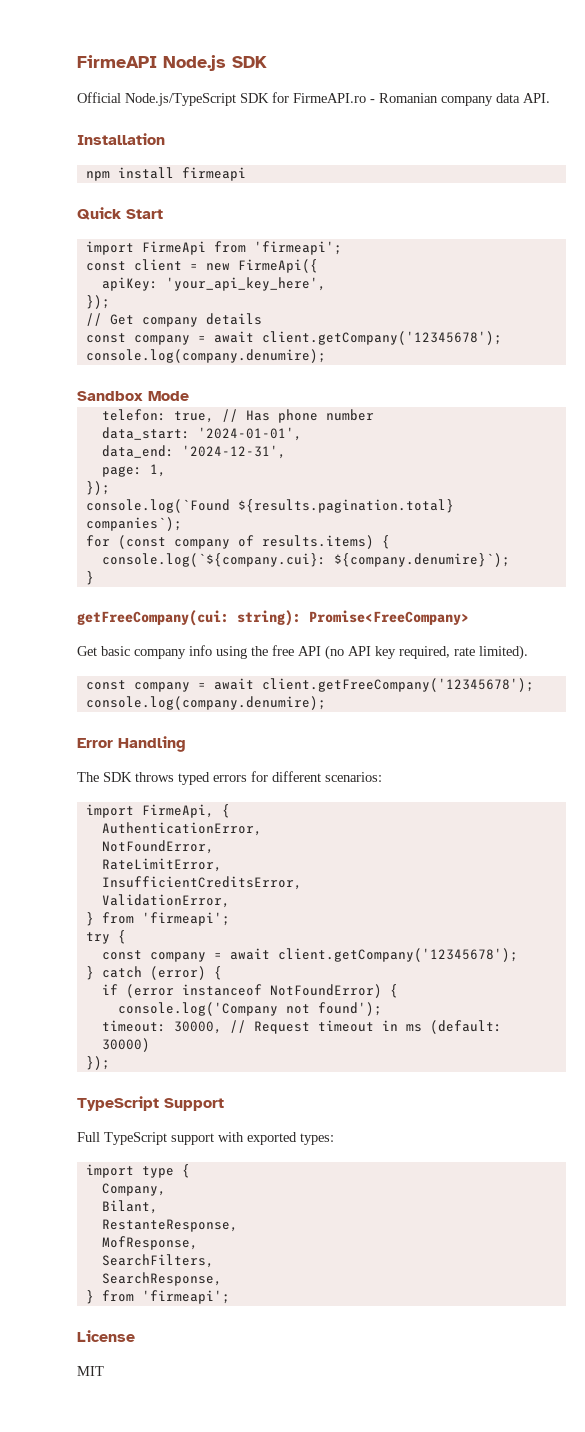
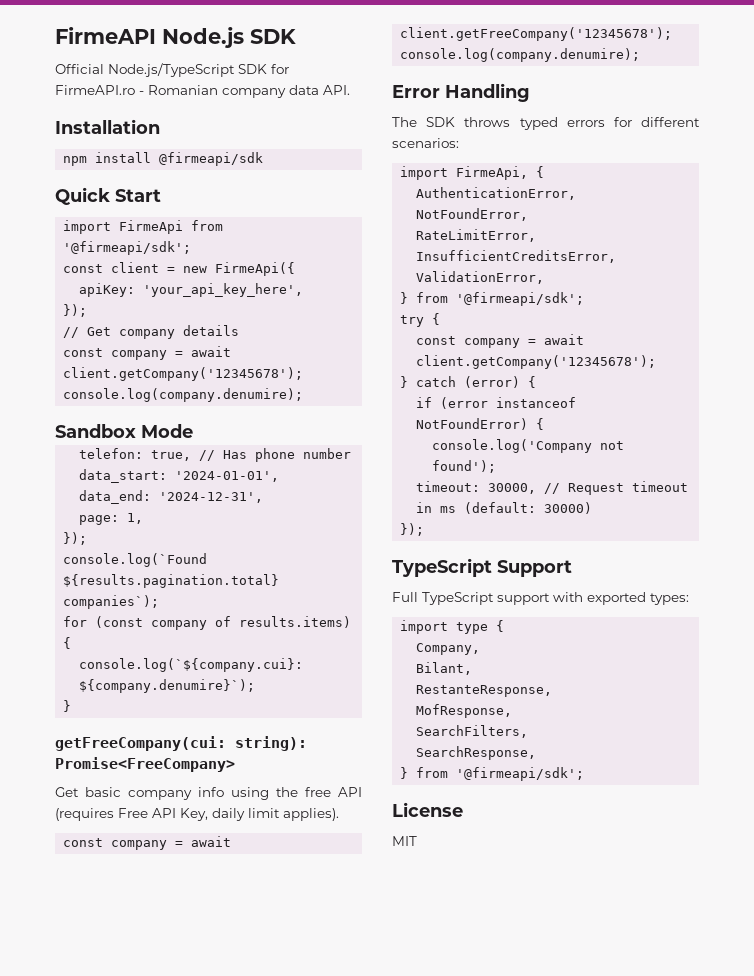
- npm install firmeapi
+ npm install @firmeapi/sdk
- import FirmeApi from 'firmeapi';
+ import FirmeApi from '@firmeapi/sdk';
- Get basic company info using the free API (no API key required, rate limited).
+ Get basic company info using the free API (requires Free API Key, daily limit applies).
  ValidationError,
- } from 'firmeapi';
+ } from '@firmeapi/sdk';
  SearchResponse,
- } from 'firmeapi';
+ } from '@firmeapi/sdk';

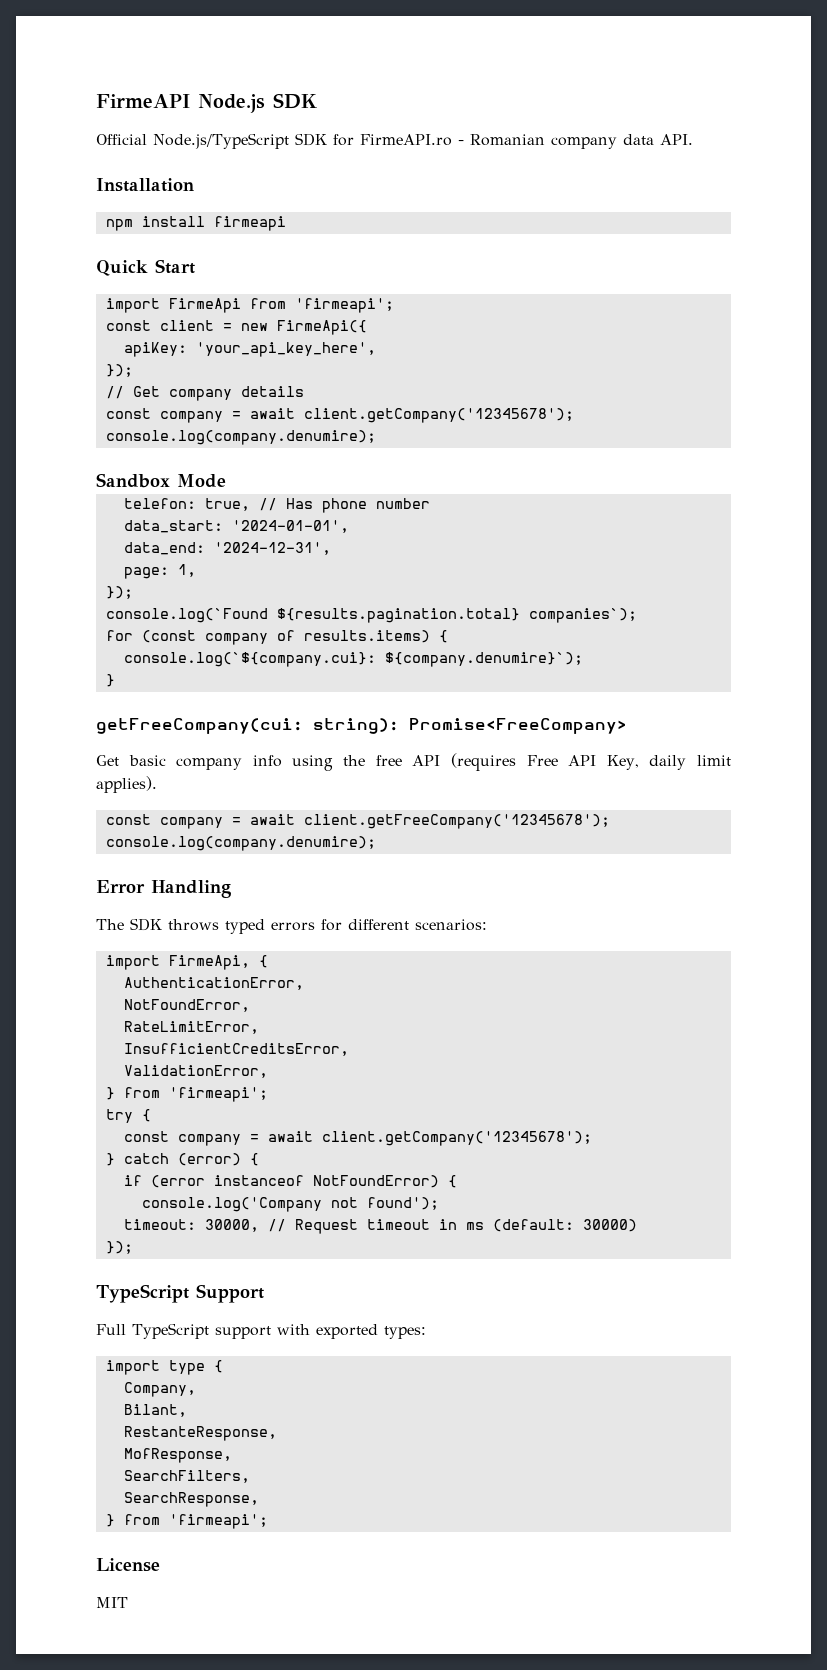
- npm install @firmeapi/sdk
+ npm install firmeapi
- import FirmeApi from '@firmeapi/sdk';
+ import FirmeApi from 'firmeapi';
  ValidationError,
- } from '@firmeapi/sdk';
+ } from 'firmeapi';
  SearchResponse,
- } from '@firmeapi/sdk';
+ } from 'firmeapi';

